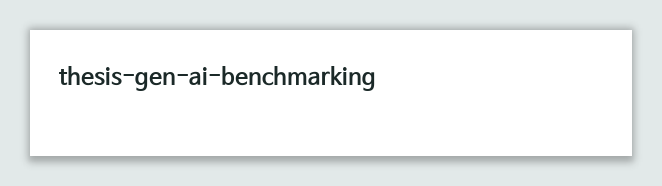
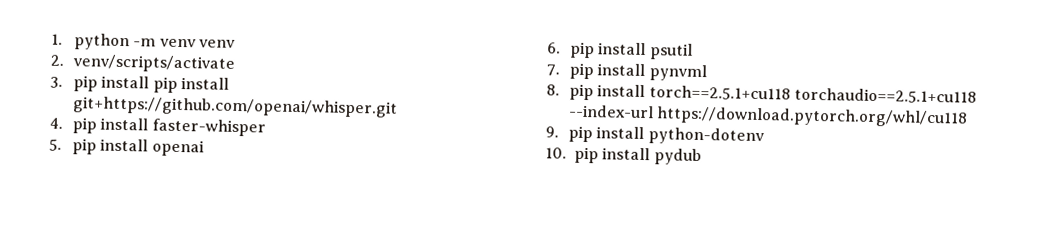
- thesis-gen-ai-benchmarking
+ 1. python -m venv venv
+ 2. venv/scripts/activate
+ 3. pip install pip install git+https://github.com/openai/whisper.git
+ 4. pip install faster-whisper
+ 5. pip install openai
+ 6. pip install psutil
+ 7. pip install pynvml
+ 8. pip install torch==2.5.1+cu118 torchaudio==2.5.1+cu118 --index-url https://download.pytorch.org/whl/cu118
+ 9. pip install python-dotenv
+ 10. pip install pydub

